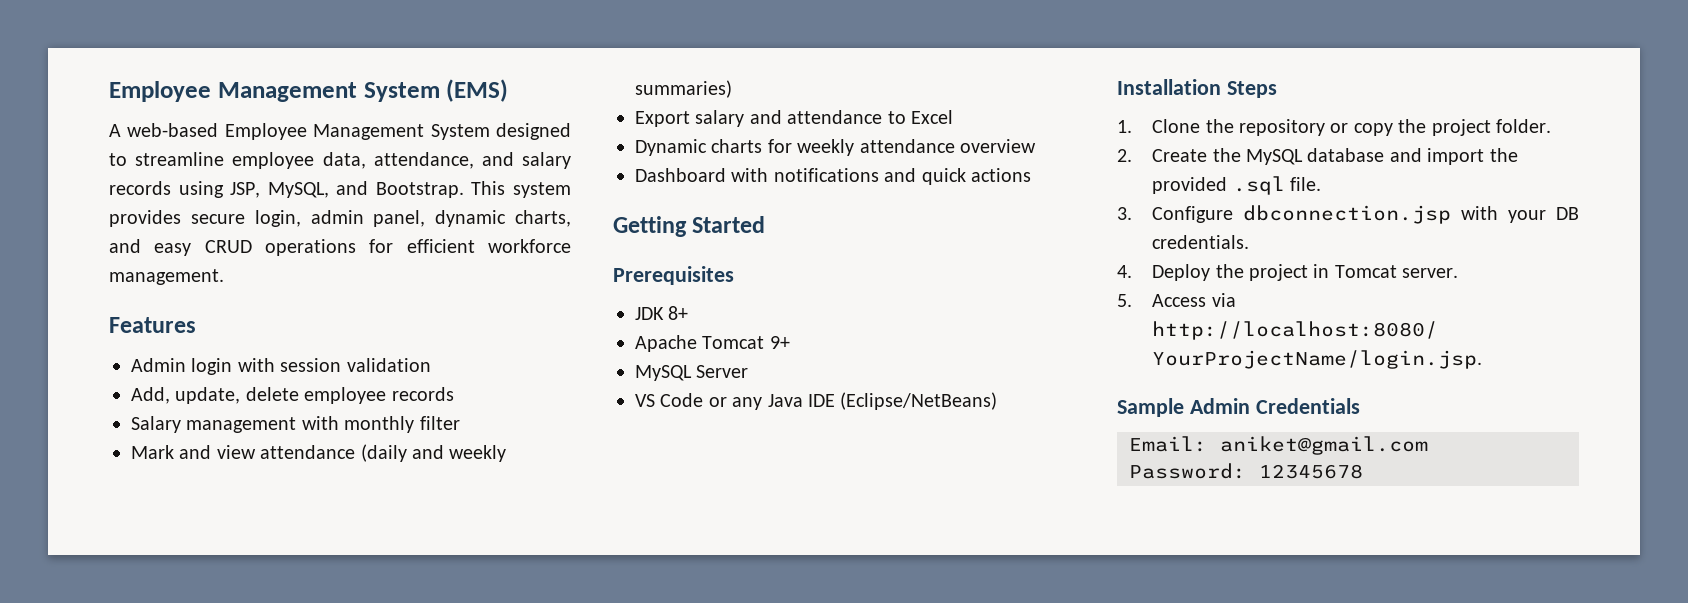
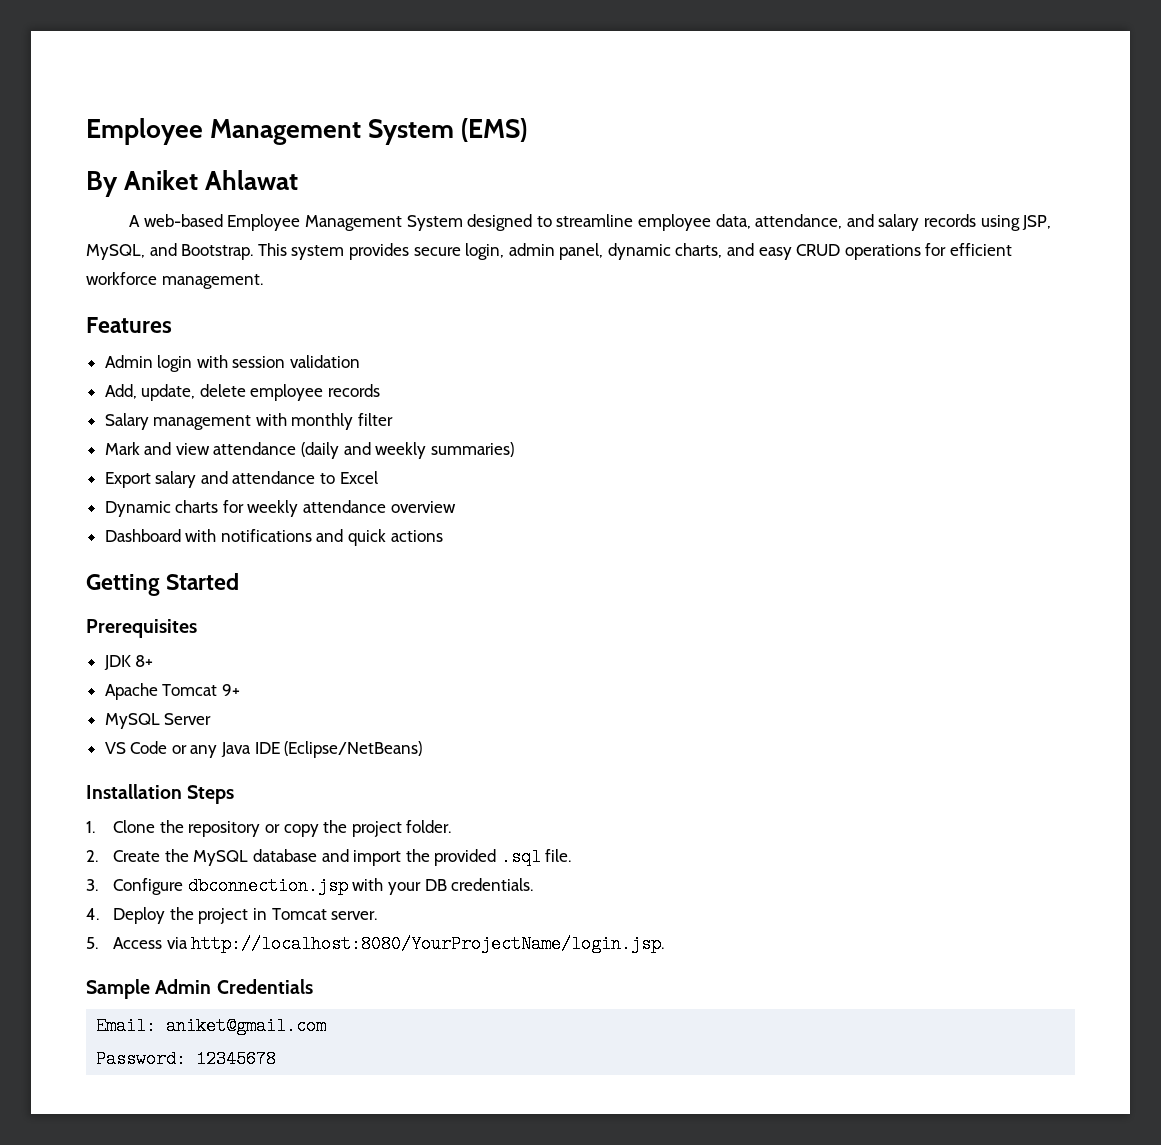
+ By Aniket Ahlawat

